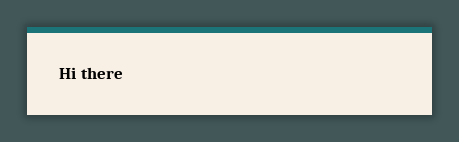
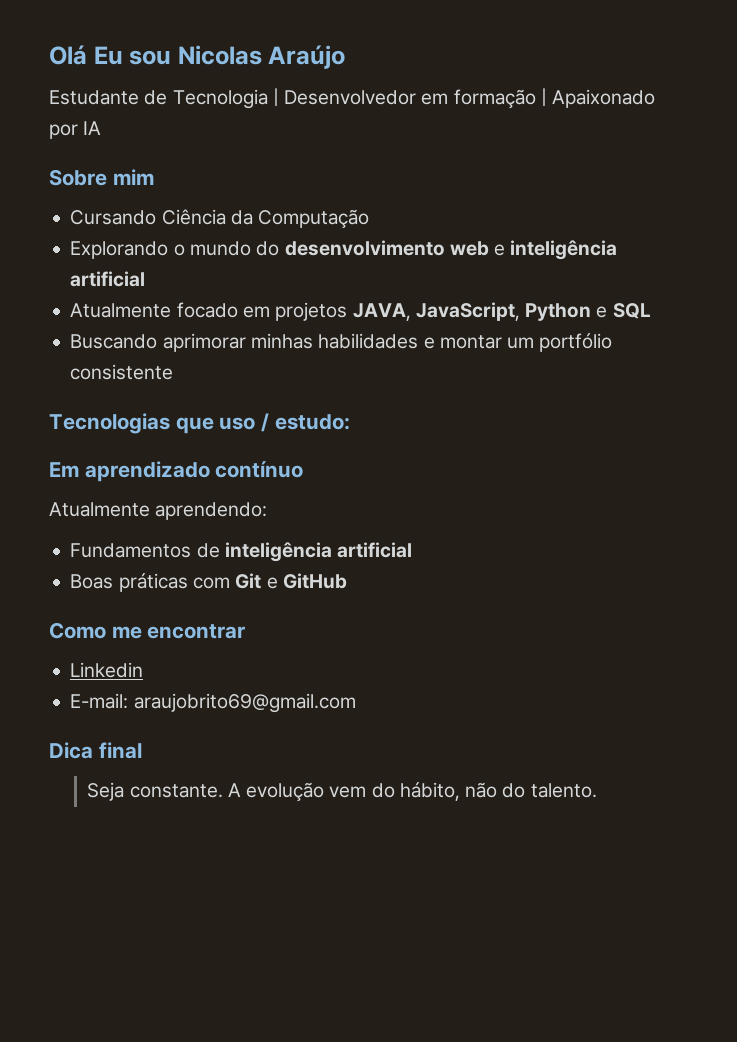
- Hi there
+ Olá Eu sou Nicolas Araújo
+ Estudante de Tecnologia | Desenvolvedor em formação | Apaixonado por IA
+ Sobre mim
+ Cursando Ciência da Computação
+ Explorando o mundo do desenvolvimento web e inteligência artificial
+ Atualmente focado em projetos JAVA, JavaScript, Python e SQL
+ Buscando aprimorar minhas habilidades e montar um portfólio consistente
+ Tecnologias que uso / estudo:
+ Em aprendizado contínuo
+ Atualmente aprendendo:
+ Fundamentos de inteligência artificial
+ Boas práticas com Git e GitHub
+ Como me encontrar
+ Linkedin
+ E-mail: araujobrito69@gmail.com
+ Dica final
+ Seja constante. A evolução vem do hábito, não do talento.

